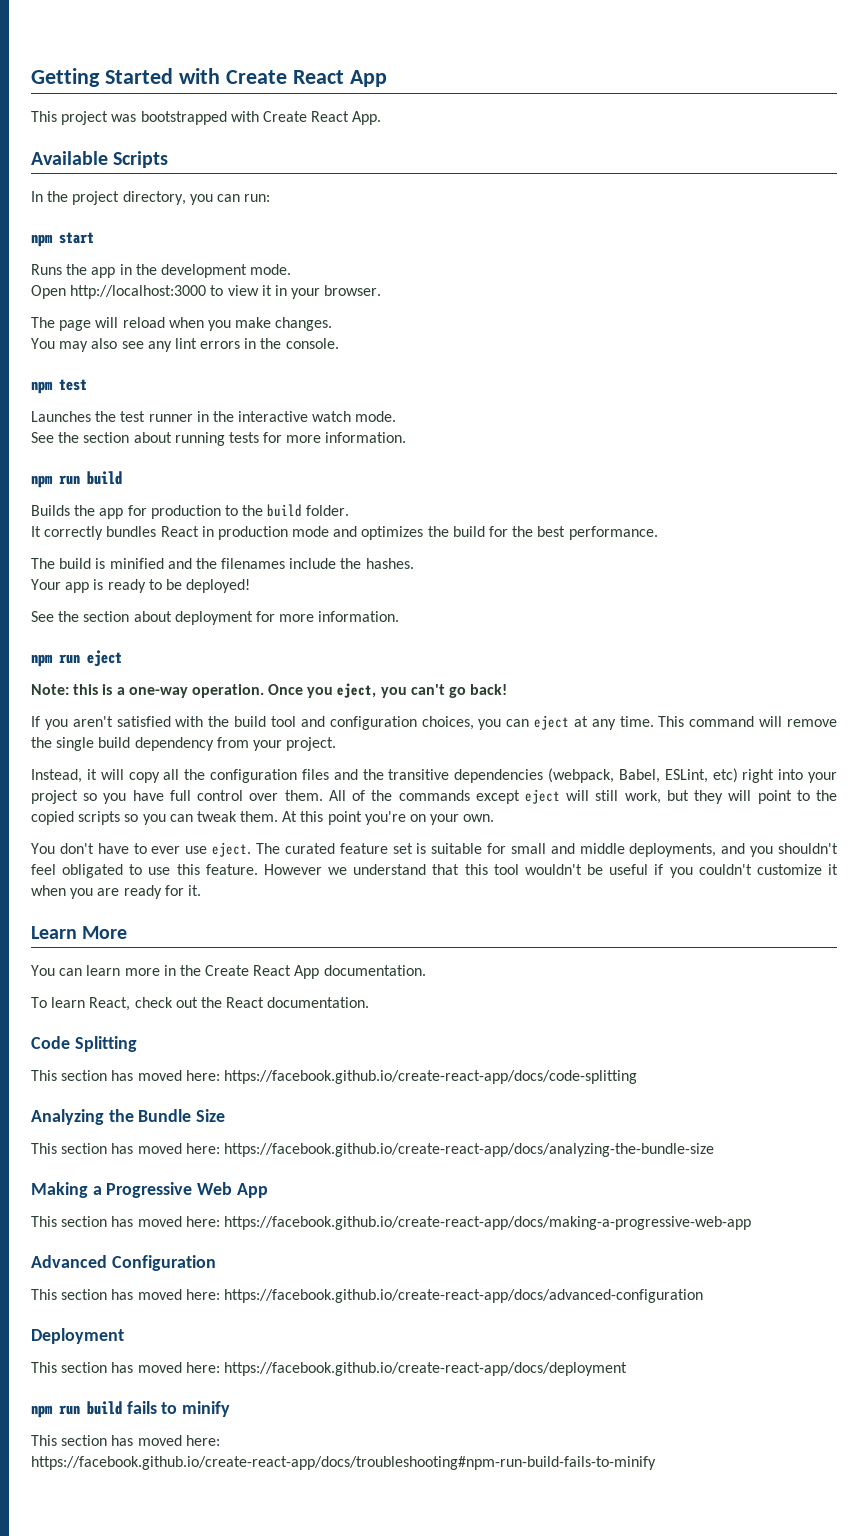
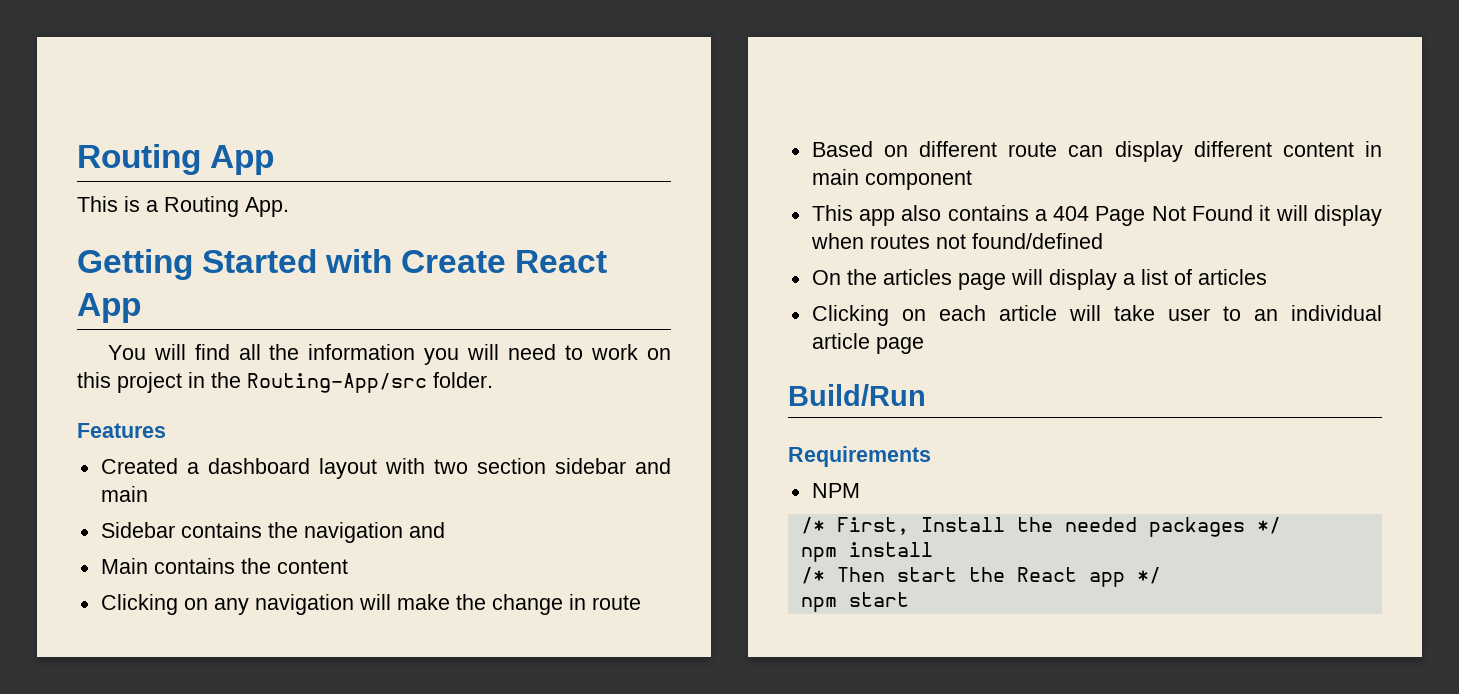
+ Routing App
+ This is a Routing App.
- This project was bootstrapped with Create React App.
- Available Scripts
- In the project directory, you can run:
+ You will find all the information you will need to work on this project in the Routing-App/src folder.
+ Features
+ Created a dashboard layout with two section sidebar and main
+ Sidebar contains the navigation and
+ Main contains the content
+ Clicking on any navigation will make the change in route
+ Based on different route can display different content in main component
+ This app also contains a 404 Page Not Found it will display when routes not found/defined
+ On the articles page will display a list of articles
+ Clicking on each article will take user to an individual article page
+ Build/Run
+ Requirements
+ NPM
+ /* First, Install the needed packages */
+ npm install
+ /* Then start the React app */
  npm start
- Runs the app in the development mode.
- Open http://localhost:3000 to view it in your browser.
- The page will reload when you make changes.
- You may also see any lint errors in the console.
- npm test
- Launches the test runner in the interactive watch mode.
- See the section about running tests for more information.
- npm run build
- Builds the app for production to the build folder.
- It correctly bundles React in production mode and optimizes the build for the best performance.
- The build is minified and the filenames include the hashes.
- Your app is ready to be deployed!
- See the section about deployment for more information.
- npm run eject
- Note: this is a one-way operation. Once you eject, you can't go back!
- If you aren't satisfied with the build tool and configuration choices, you can eject at any time. This command will remove the single build dependency from your project.
- Instead, it will copy all the configuration files and the transitive dependencies (webpack, Babel, ESLint, etc) right into your project so you have full control over them. All of the commands except eject will still work, but they will point to the copied scripts so you can tweak them. At this point you're on your own.
- You don't have to ever use eject. The curated feature set is suitable for small and middle deployments, and you shouldn't feel obligated to use this feature. However we understand that this tool wouldn't be useful if you couldn't customize it when you are ready for it.
- Learn More
- You can learn more in the Create React App documentation.
- To learn React, check out the React documentation.
- Code Splitting
- This section has moved here: https://facebook.github.io/create-react-app/docs/code-splitting
- Analyzing the Bundle Size
- This section has moved here: https://facebook.github.io/create-react-app/docs/analyzing-the-bundle-size
- Making a Progressive Web App
- This section has moved here: https://facebook.github.io/create-react-app/docs/making-a-progressive-web-app
- Advanced Configuration
- This section has moved here: https://facebook.github.io/create-react-app/docs/advanced-configuration
- Deployment
- This section has moved here: https://facebook.github.io/create-react-app/docs/deployment
- npm run build fails to minify
- This section has moved here: https://facebook.github.io/create-react-app/docs/troubleshooting#npm-run-build-fails-to-minify

